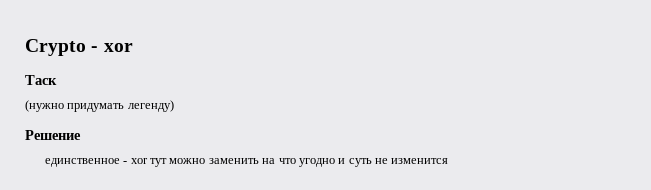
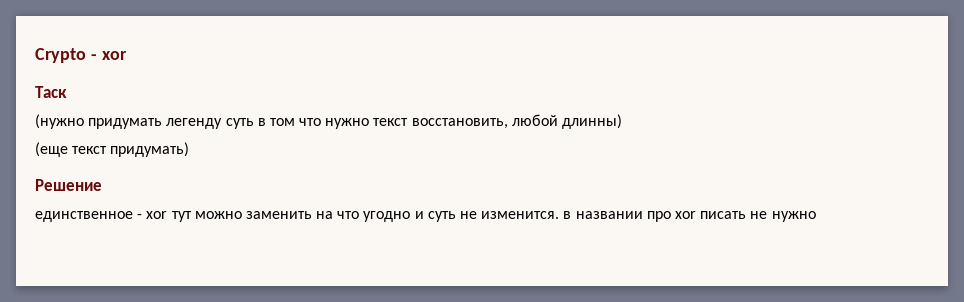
- (нужно придумать легенду)
+ (нужно придумать легенду суть в том что нужно текст восстановить, любой длинны)
+ (еще текст придумать)
- единственное - xor тут можно заменить на что угодно и суть не изменится
+ единственное - xor тут можно заменить на что угодно и суть не изменится. в названии про xor писать не нужно

